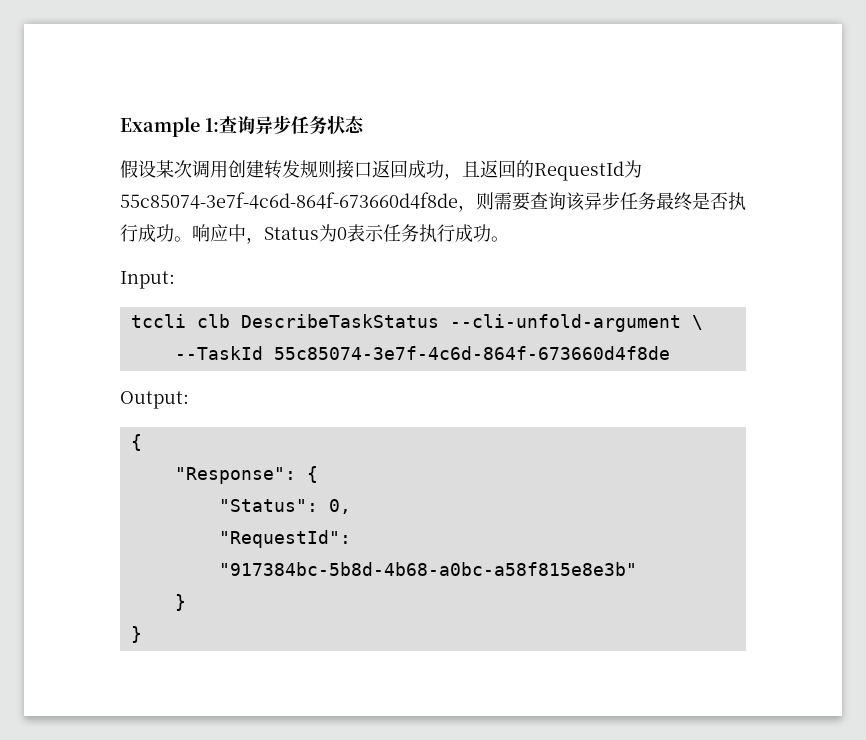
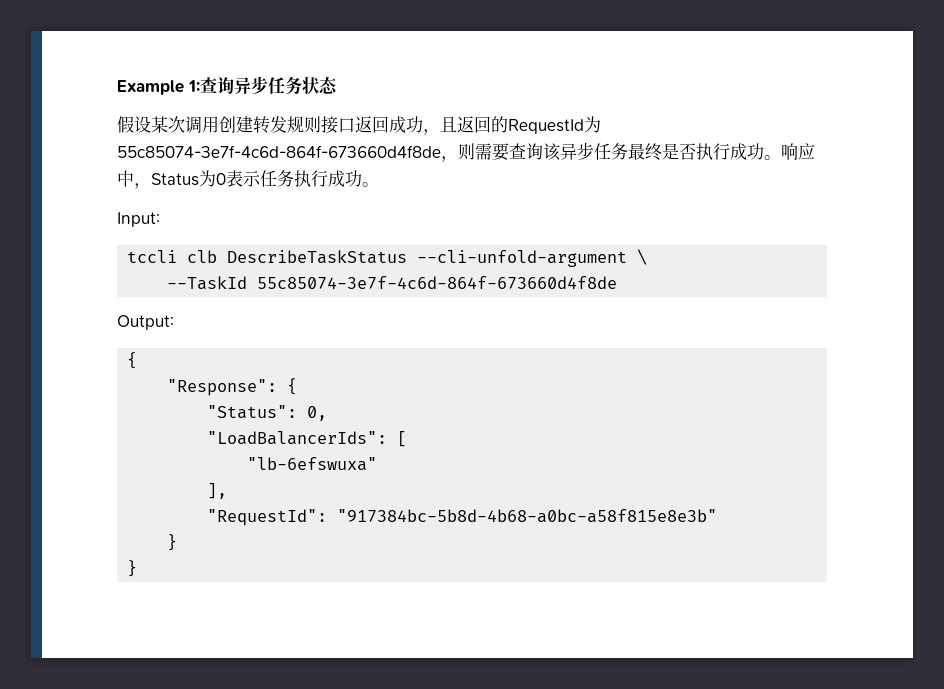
+ "LoadBalancerIds": [
+ "lb-6efswuxa"
+ ],

